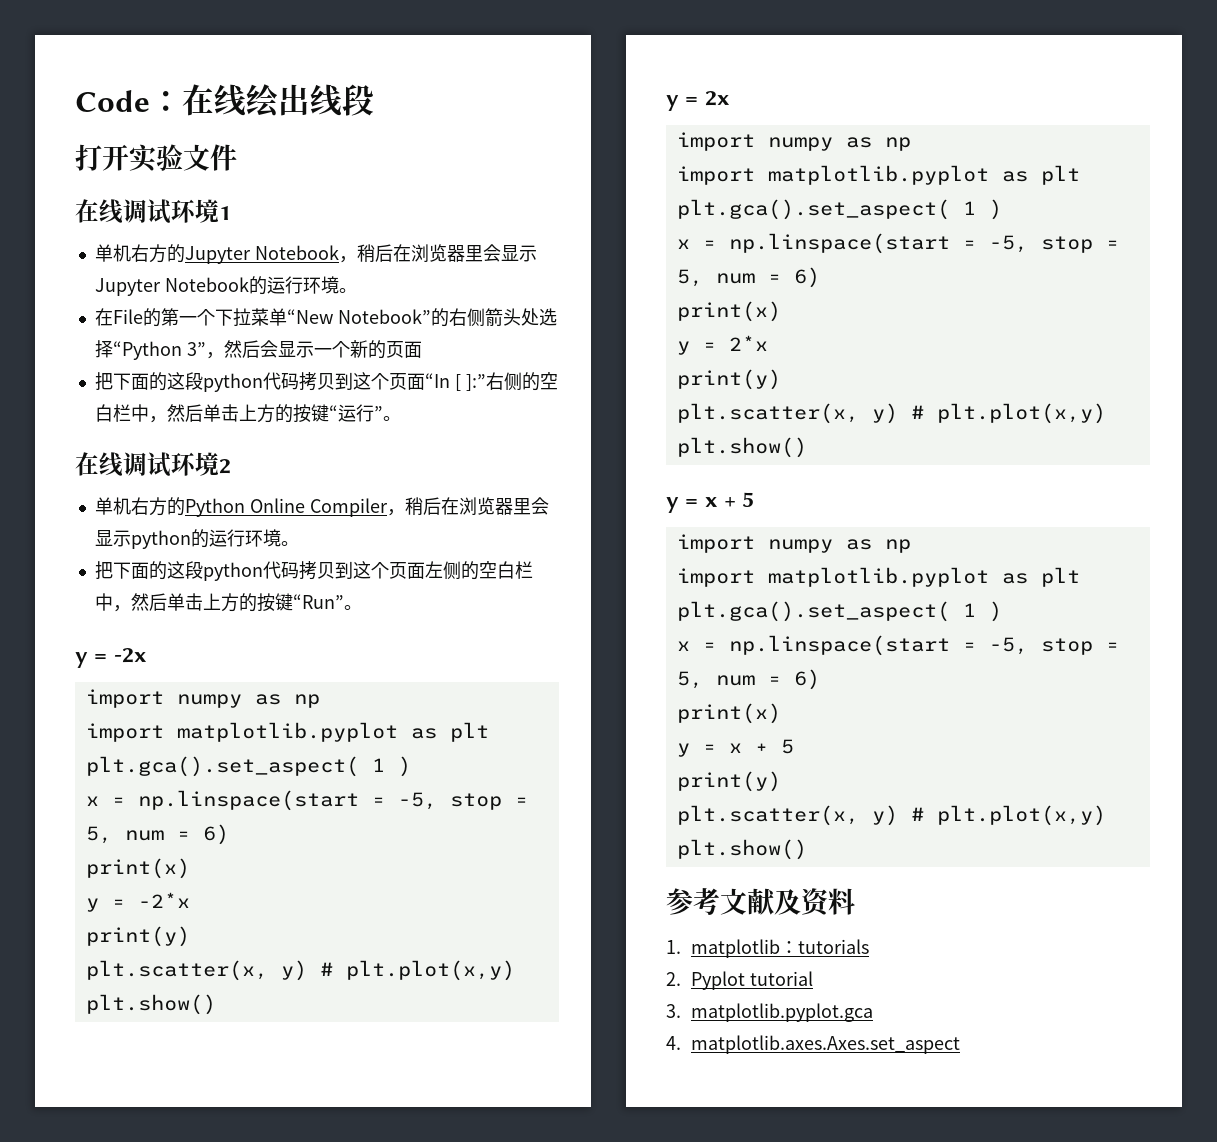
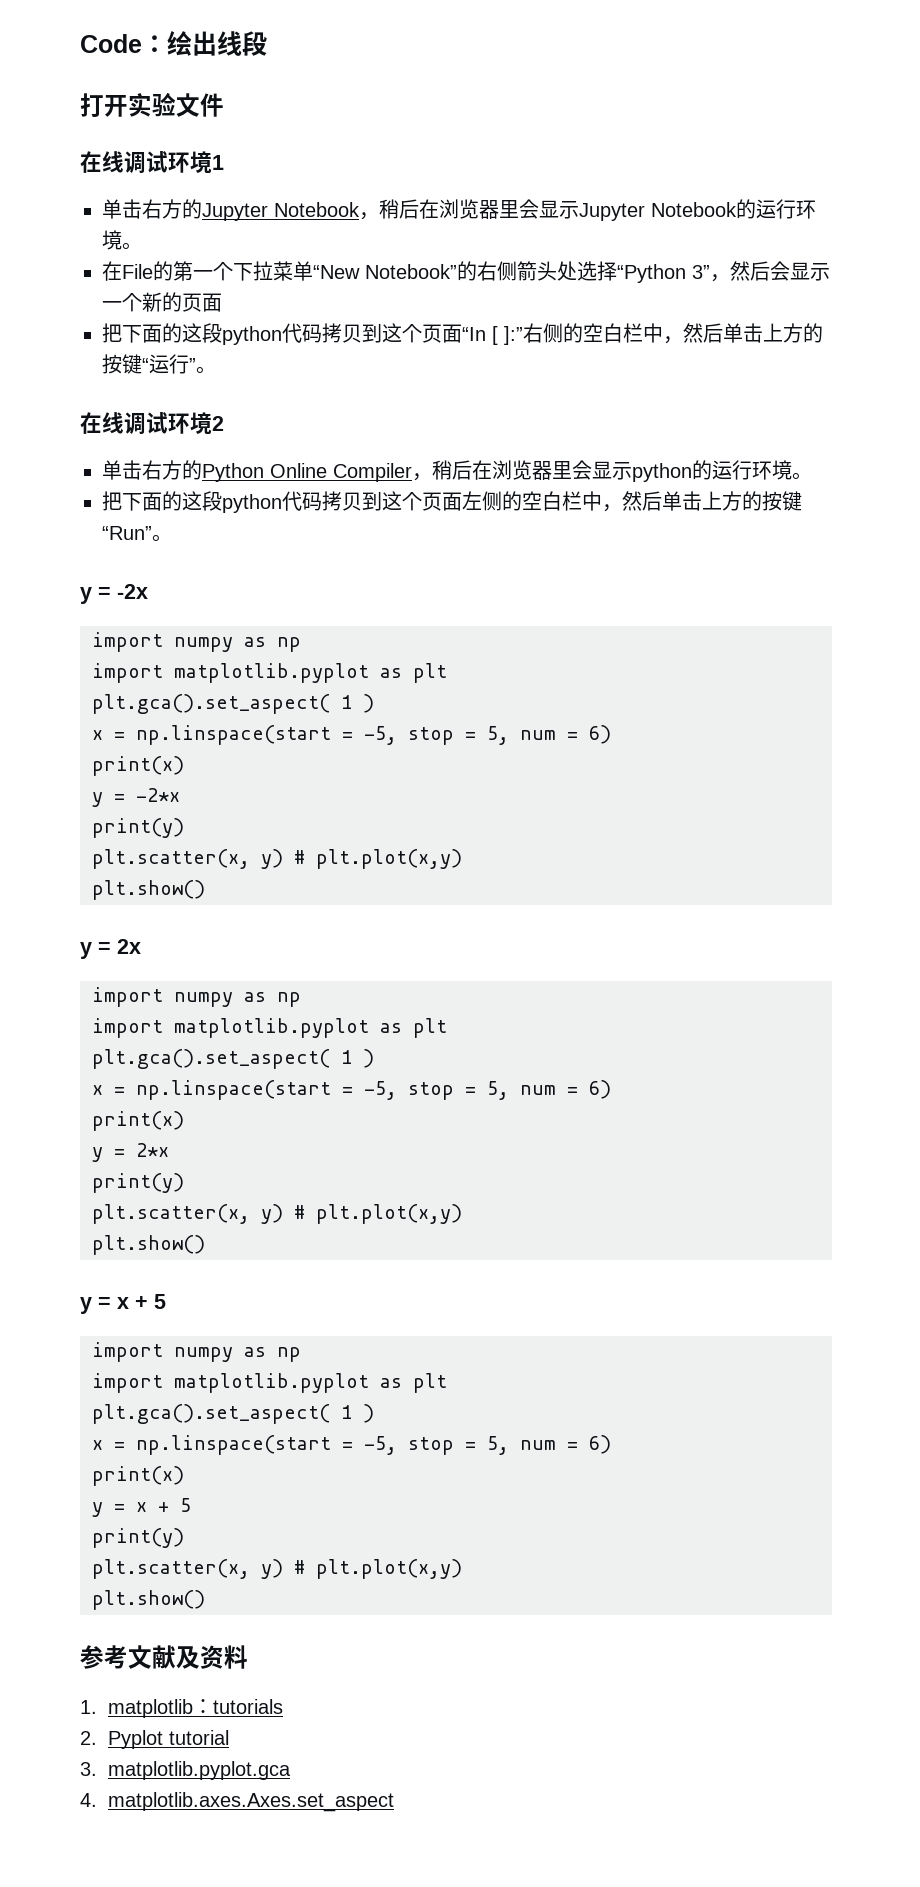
- Code：在线绘出线段
+ Code：绘出线段
- 单机右方的Jupyter Notebook，稍后在浏览器里会显示Jupyter Notebook的运行环境。
+ 单击右方的Jupyter Notebook，稍后在浏览器里会显示Jupyter Notebook的运行环境。
- 单机右方的Python Online Compiler，稍后在浏览器里会显示python的运行环境。
+ 单击右方的Python Online Compiler，稍后在浏览器里会显示python的运行环境。

